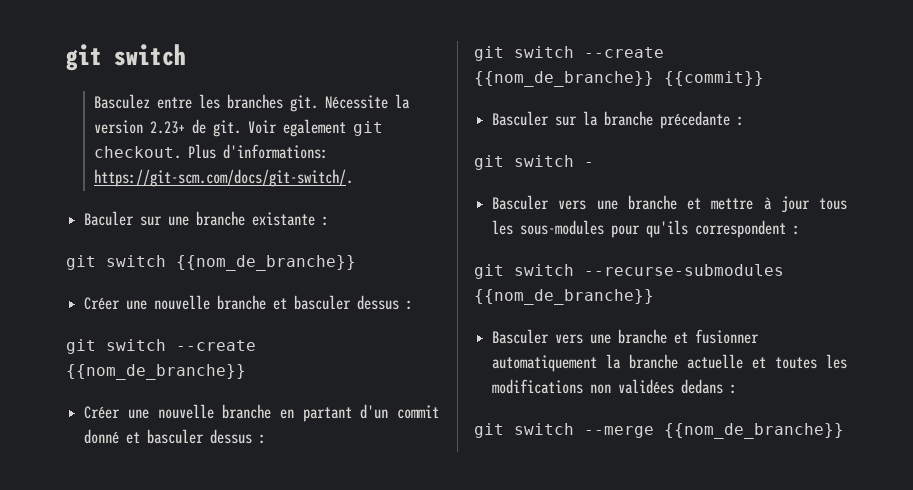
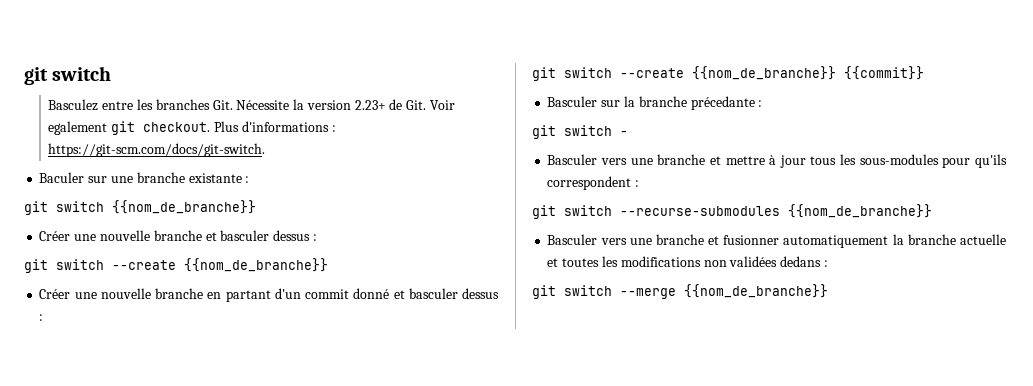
- Basculez entre les branches git. Nécessite la version 2.23+ de git. Voir egalement git checkout.
+ Basculez entre les branches Git. Nécessite la version 2.23+ de Git. Voir egalement git checkout.
- Plus d'informations: https://git-scm.com/docs/git-switch/.
+ Plus d'informations : https://git-scm.com/docs/git-switch.

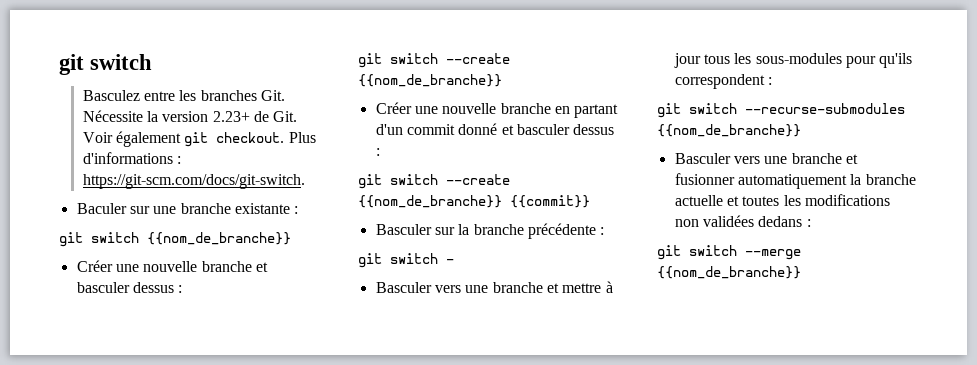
- Basculez entre les branches Git. Nécessite la version 2.23+ de Git. Voir egalement git checkout.
+ Basculez entre les branches Git. Nécessite la version 2.23+ de Git. Voir également git checkout.
- Basculer sur la branche précedante :
+ Basculer sur la branche précédente :

